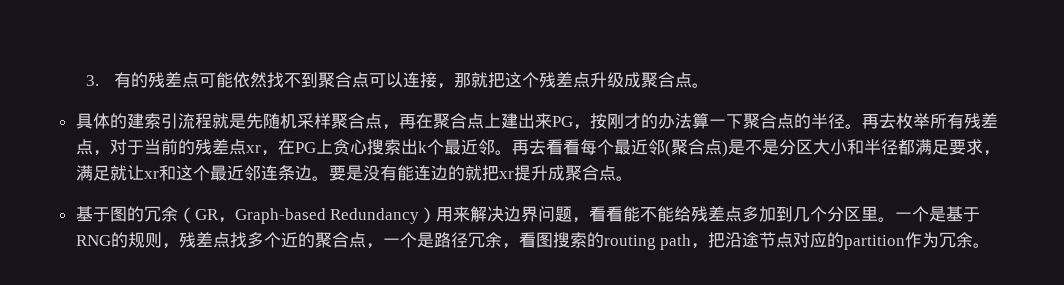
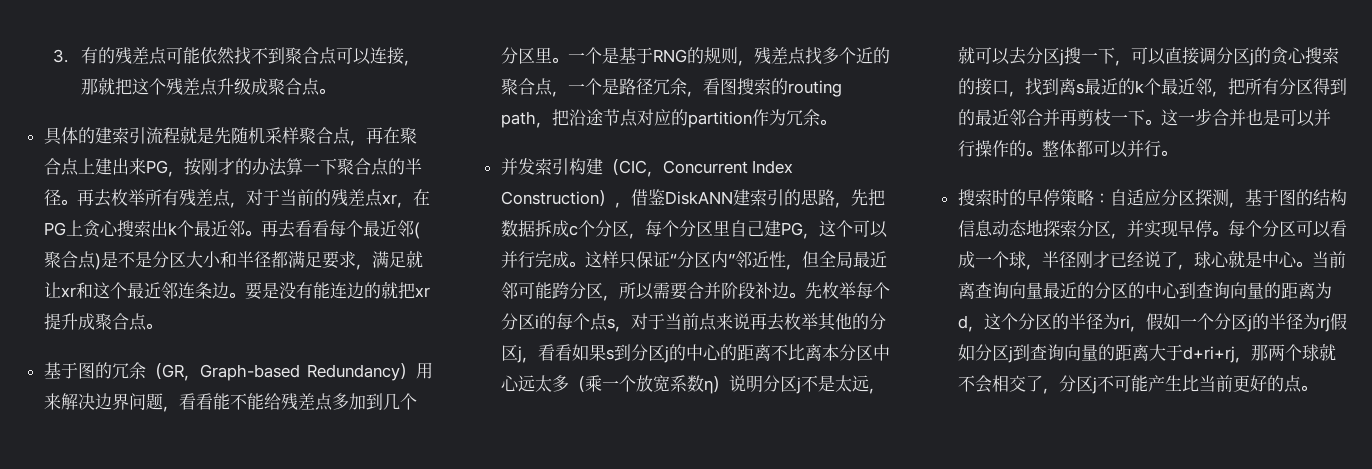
+ 并发索引构建（CIC，Concurrent Index Construction），借鉴DiskANN建索引的思路，先把数据拆成c个分区，每个分区里自己建PG，这个可以并行完成。这样只保证“分区内”邻近性，但全局最近邻可能跨分区，所以需要合并阶段补边。先枚举每个分区i的每个点s，对于当前点来说再去枚举其他的分区j，看看如果s到分区j的中心的距离不比离本分区中心远太多（乘一个放宽系数η）说明分区j不是太远，就可以去分区j搜一下，可以直接调分区j的贪心搜索的接口，找到离s最近的k个最近邻，把所有分区得到的最近邻合并再剪枝一下。这一步合并也是可以并行操作的。整体都可以并行。
+ 搜索时的早停策略：自适应分区探测，基于图的结构信息动态地探索分区，并实现早停。每个分区可以看成一个球，半径刚才已经说了，球心就是中心。当前离查询向量最近的分区的中心到查询向量的距离为d，这个分区的半径为ri，假如一个分区j的半径为rj假如分区j到查询向量的距离大于d+ri+rj，那两个球就不会相交了，分区j不可能产生比当前更好的点。

